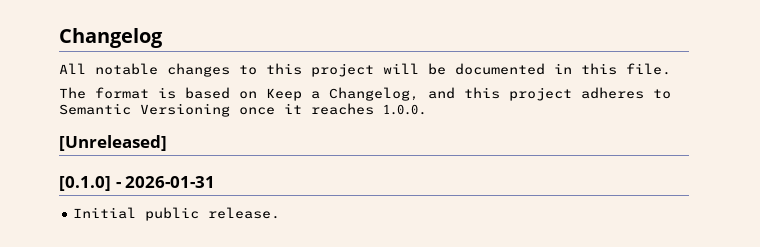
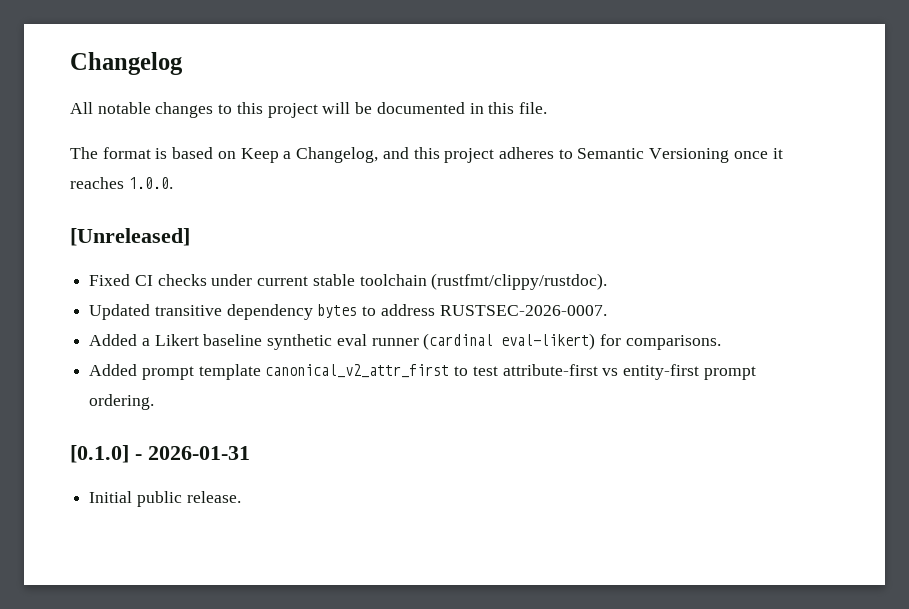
+ Fixed CI checks under current stable toolchain (rustfmt/clippy/rustdoc).
+ Updated transitive dependency bytes to address RUSTSEC-2026-0007.
+ Added a Likert baseline synthetic eval runner (cardinal eval-likert) for comparisons.
+ Added prompt template canonical_v2_attr_first to test attribute-first vs entity-first prompt ordering.

